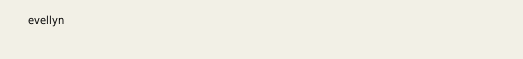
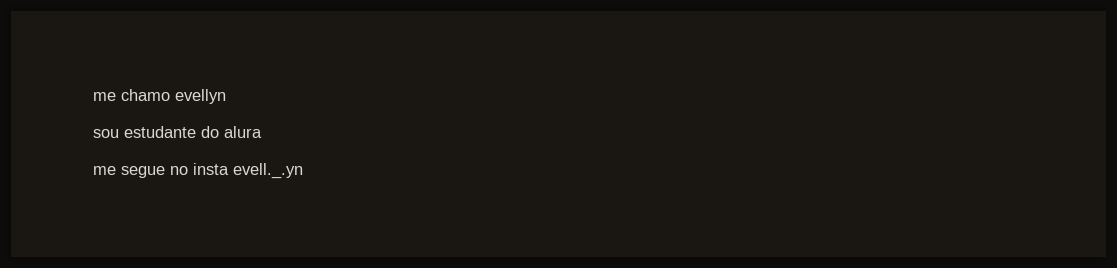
- evellyn
+ me chamo evellyn
+ sou estudante do alura
+ me segue no insta evell._.yn

